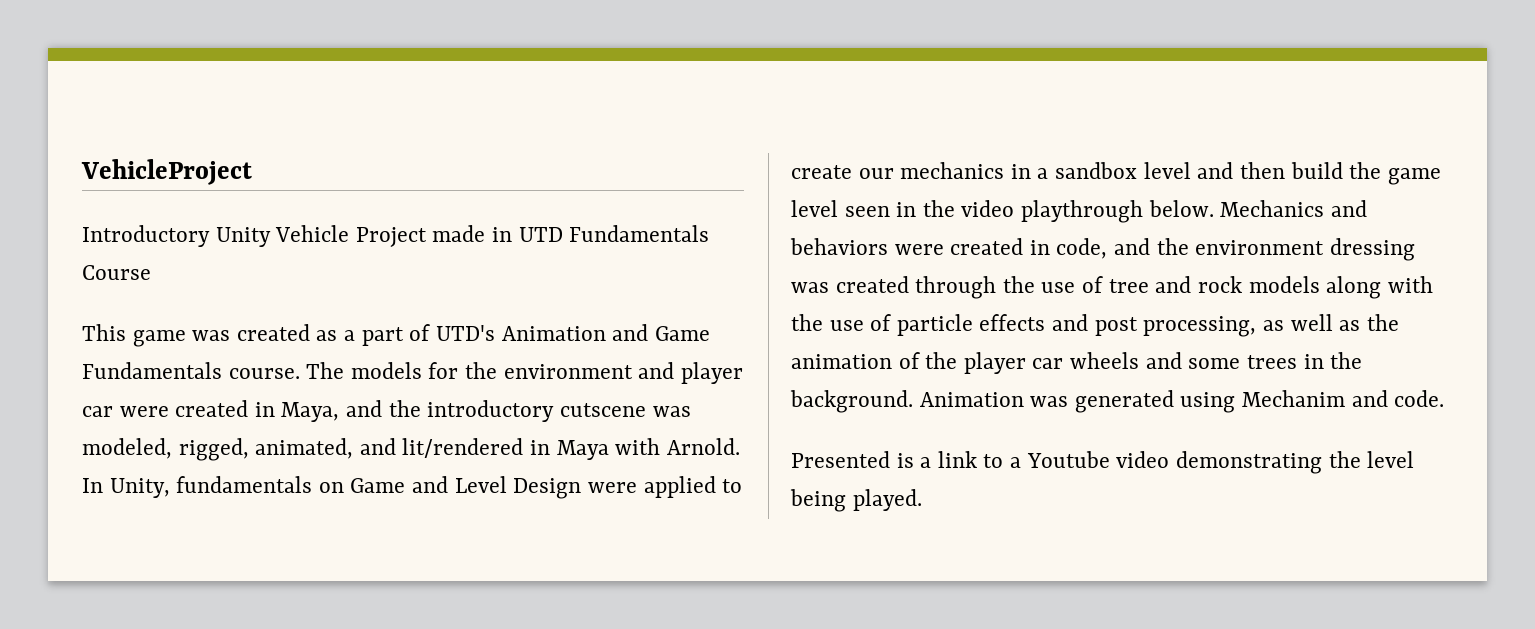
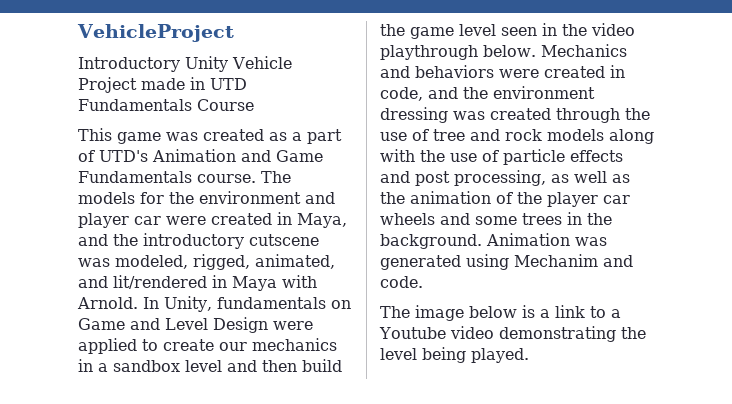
- Presented is a link to a Youtube video demonstrating the level being played.
+ The image below is a link to a Youtube video demonstrating the level being played.

